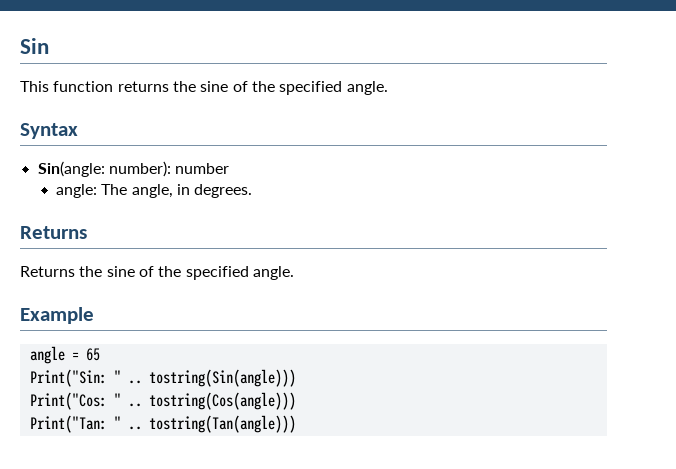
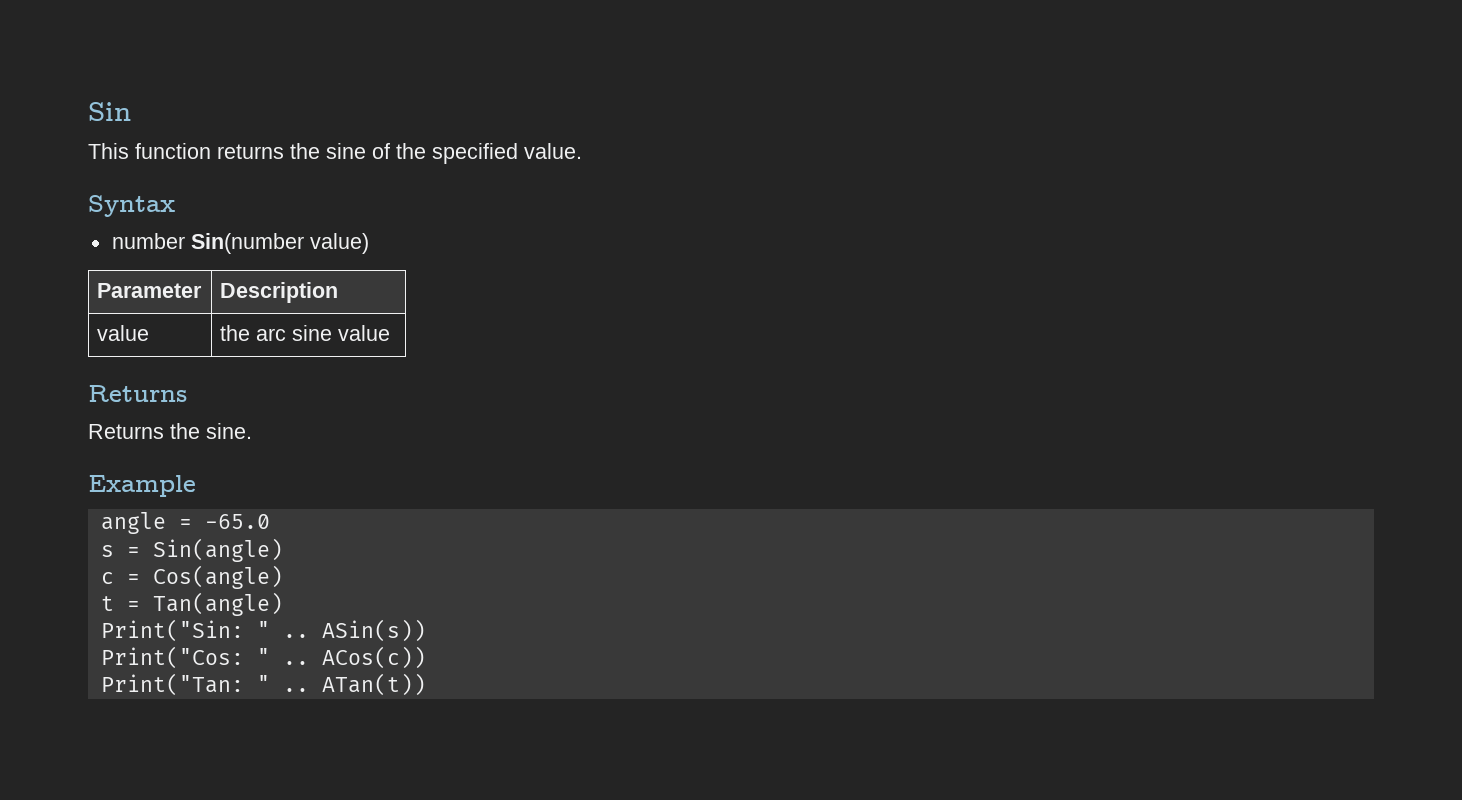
- This function returns the sine of the specified angle.
+ This function returns the sine of the specified value.
- Sin(angle: number): number
- angle: The angle, in degrees.
+ number Sin(number value)
+ Parameter | Description
+ value | the arc sine value
  Returns
- Returns the sine of the specified angle.
+ Returns the sine.
  Example
- angle = 65
+ angle = -65.0
+ s = Sin(angle)
+ c = Cos(angle)
+ t = Tan(angle)
- Print("Sin: " .. tostring(Sin(angle)))
+ Print("Sin: " .. ASin(s))
- Print("Cos: " .. tostring(Cos(angle)))
+ Print("Cos: " .. ACos(c))
- Print("Tan: " .. tostring(Tan(angle)))
+ Print("Tan: " .. ATan(t))

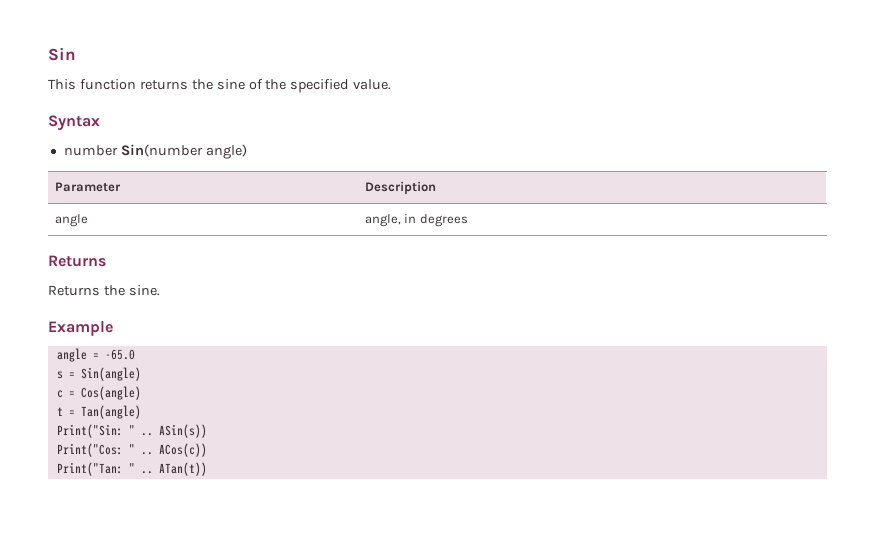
- number Sin(number value)
+ number Sin(number angle)
- value | the arc sine value
+ angle | angle, in degrees

